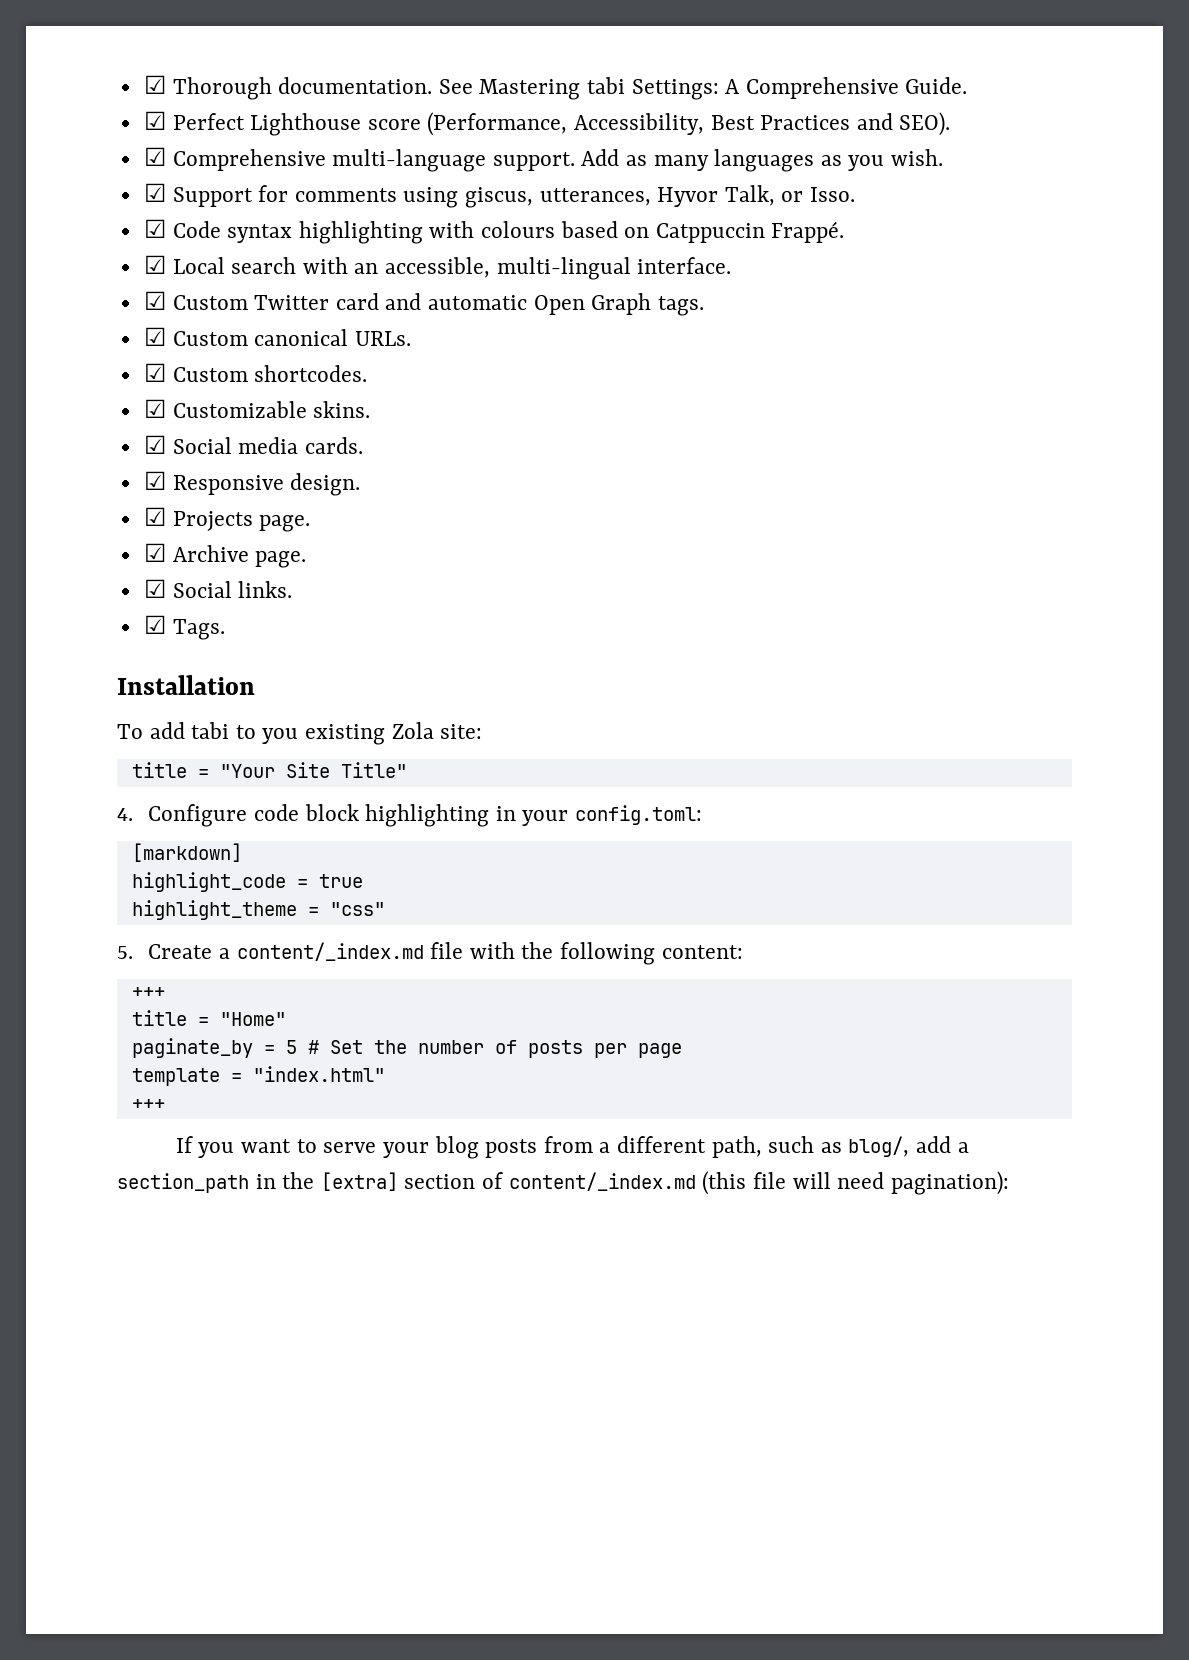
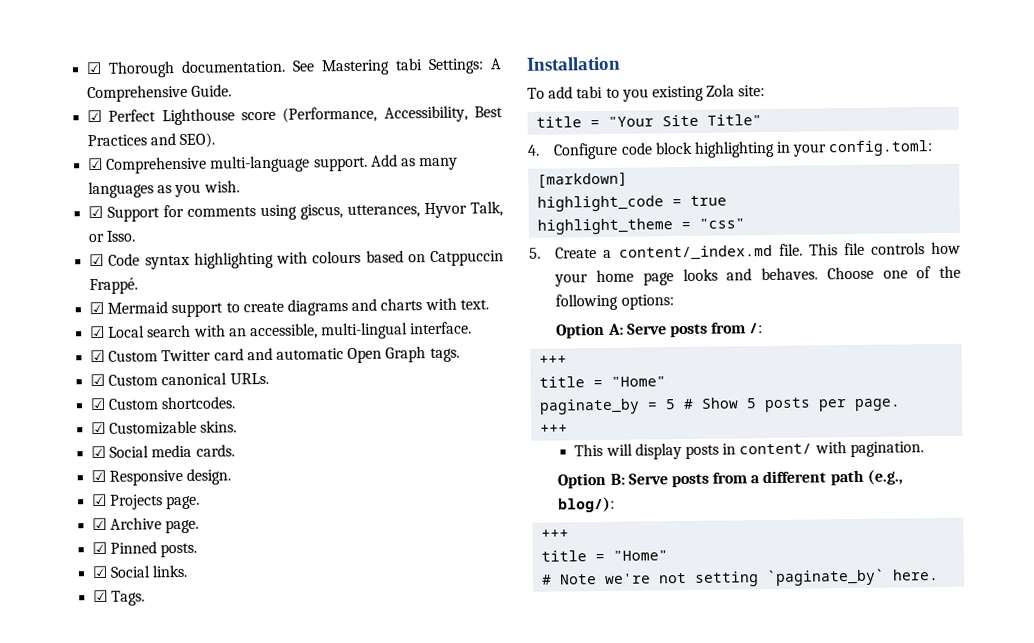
+ ☑ Mermaid support to create diagrams and charts with text.
+ ☑ Pinned posts.
- 5. Create a content/_index.md file with the following content:
+ 5. Create a content/_index.md file. This file controls how your home page looks and behaves. Choose one of the following options:
+ Option A: Serve posts from /:
- paginate_by = 5 # Set the number of posts per page
- template = "index.html"
+ paginate_by = 5 # Show 5 posts per page.
  +++
- If you want to serve your blog posts from a different path, such as blog/, add a section_path in the [extra] section of content/_index.md (this file will need pagination):
+ This will display posts in content/ with pagination.
+ Option B: Serve posts from a different path (e.g., blog/):
+ +++
+ title = "Home"
+ # Note we're not setting `paginate_by` here.

